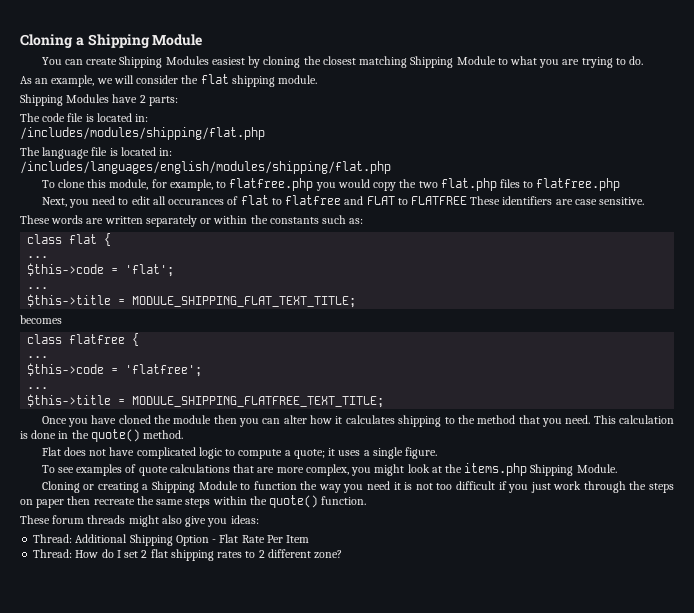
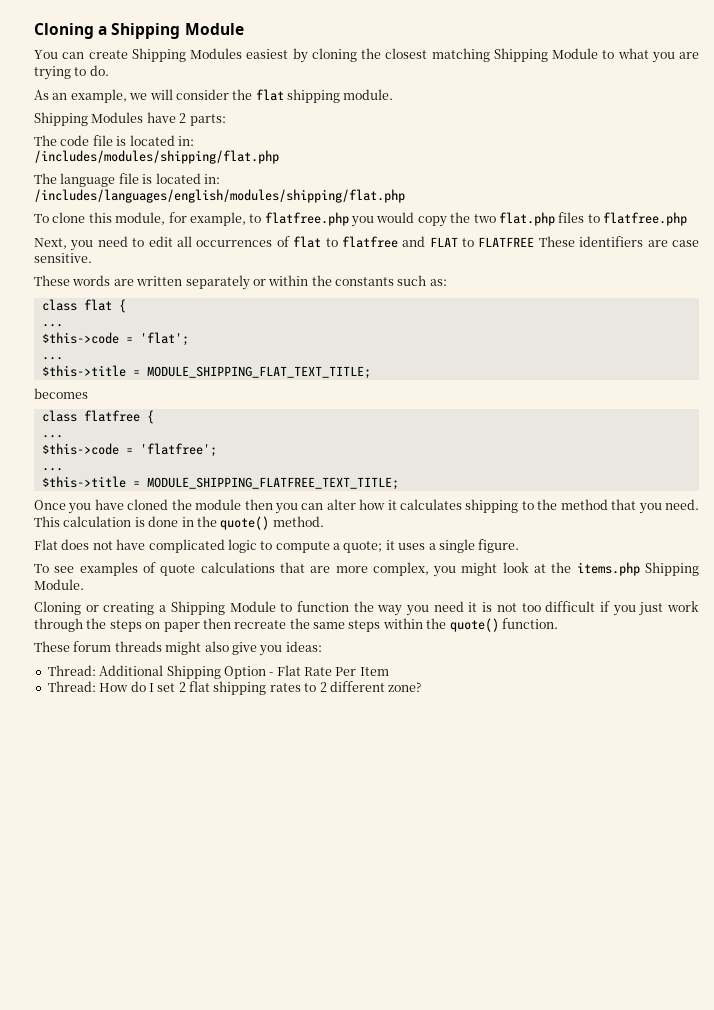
- Next, you need to edit all occurances of flat to flatfree and FLAT to FLATFREE These identifiers are case sensitive.
+ Next, you need to edit all occurrences of flat to flatfree and FLAT to FLATFREE These identifiers are case sensitive.

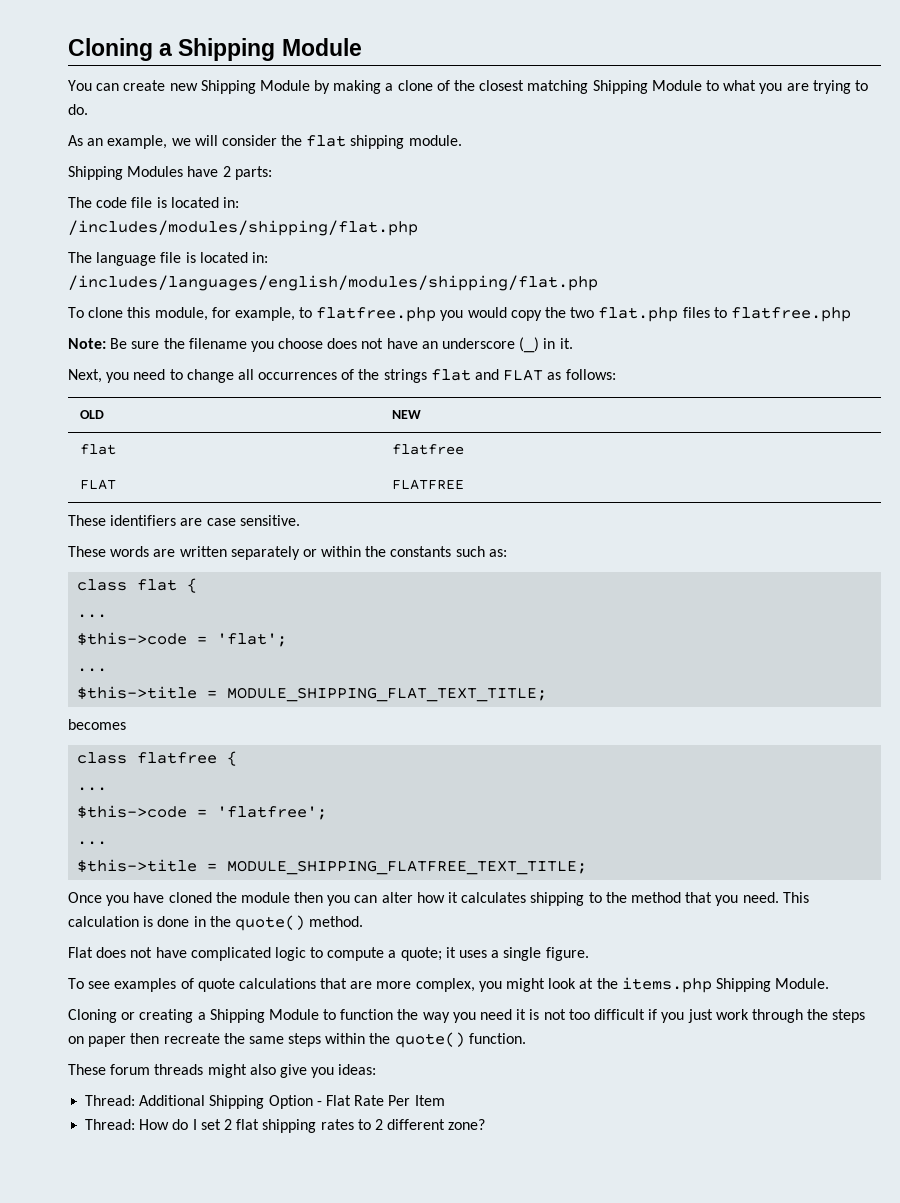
- You can create Shipping Modules easiest by cloning the closest matching Shipping Module to what you are trying to do.
+ You can create new Shipping Module by making a clone of the closest matching Shipping Module to what you are trying to do.
+ Note: Be sure the filename you choose does not have an underscore (_) in it.
- Next, you need to edit all occurrences of flat to flatfree and FLAT to FLATFREE These identifiers are case sensitive.
+ Next, you need to change all occurrences of the strings flat and FLAT as follows:
+ OLD | NEW
+ flat | flatfree
+ FLAT | FLATFREE
+ These identifiers are case sensitive.

